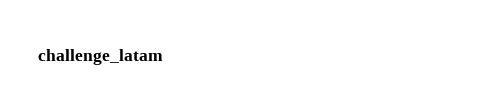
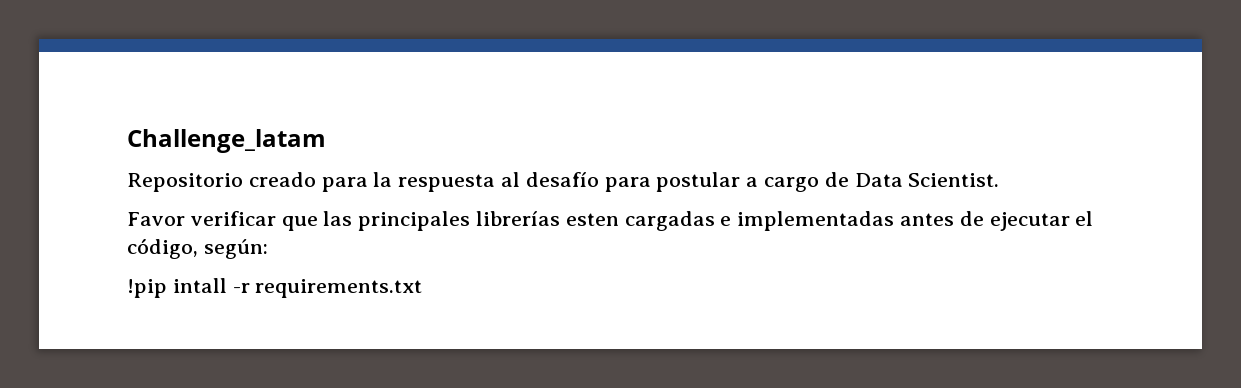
- challenge_latam
+ Challenge_latam
+ Repositorio creado para la respuesta al desafío para postular a cargo de Data Scientist.
+ Favor verificar que las principales librerías esten cargadas e implementadas antes de ejecutar el código, según:
+ !pip intall -r requirements.txt

